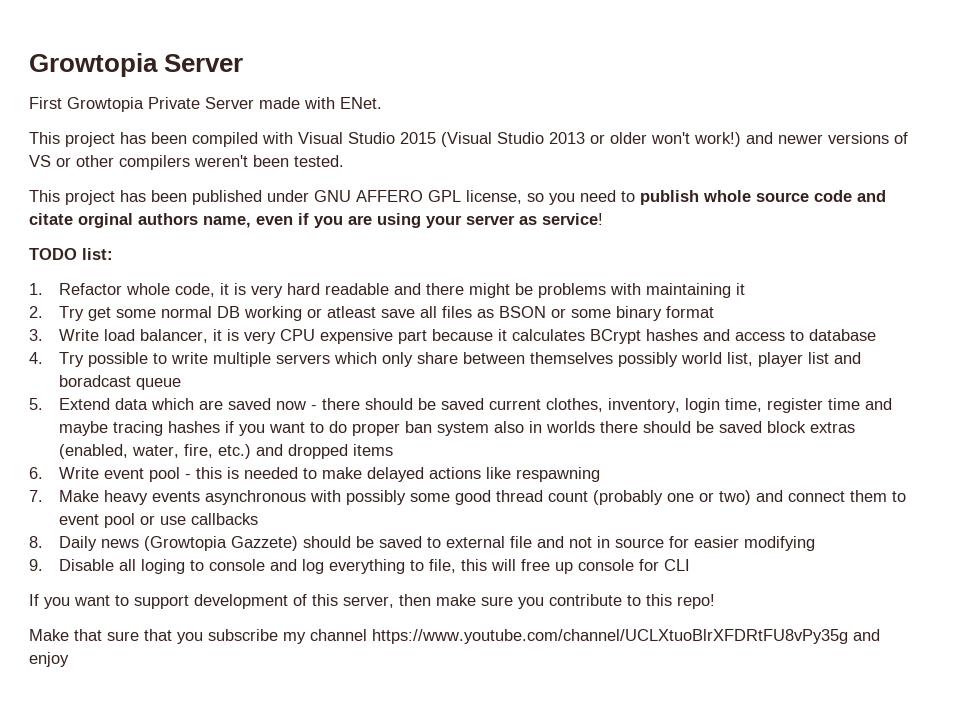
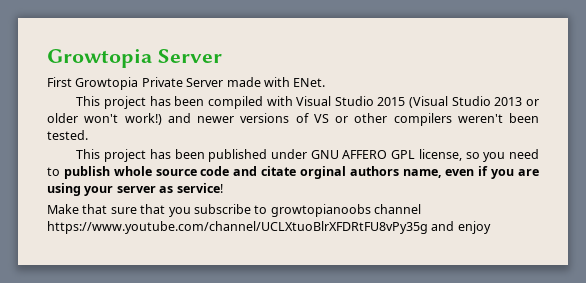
- TODO list:
- 1. Refactor whole code, it is very hard readable and there might be problems with maintaining it
- 2. Try get some normal DB working or atleast save all files as BSON or some binary format
- 3. Write load balancer, it is very CPU expensive part because it calculates BCrypt hashes and access to database
- 4. Try possible to write multiple servers which only share between themselves possibly world list, player list and boradcast queue
- 5. Extend data which are saved now - there should be saved current clothes, inventory, login time, register time and maybe tracing hashes if you want to do proper ban system also in worlds there should be saved block extras (enabled, water, fire, etc.) and dropped items
- 6. Write event pool - this is needed to make delayed actions like respawning
- 7. Make heavy events asynchronous with possibly some good thread count (probably one or two) and connect them to event pool or use callbacks
- 8. Daily news (Growtopia Gazzete) should be saved to external file and not in source for easier modifying
- 9. Disable all loging to console and log everything to file, this will free up console for CLI
- If you want to support development of this server, then make sure you contribute to this repo!
- Make that sure that you subscribe my channel https://www.youtube.com/channel/UCLXtuoBlrXFDRtFU8vPy35g and enjoy
+ Make that sure that you subscribe to growtopianoobs channel https://www.youtube.com/channel/UCLXtuoBlrXFDRtFU8vPy35g and enjoy

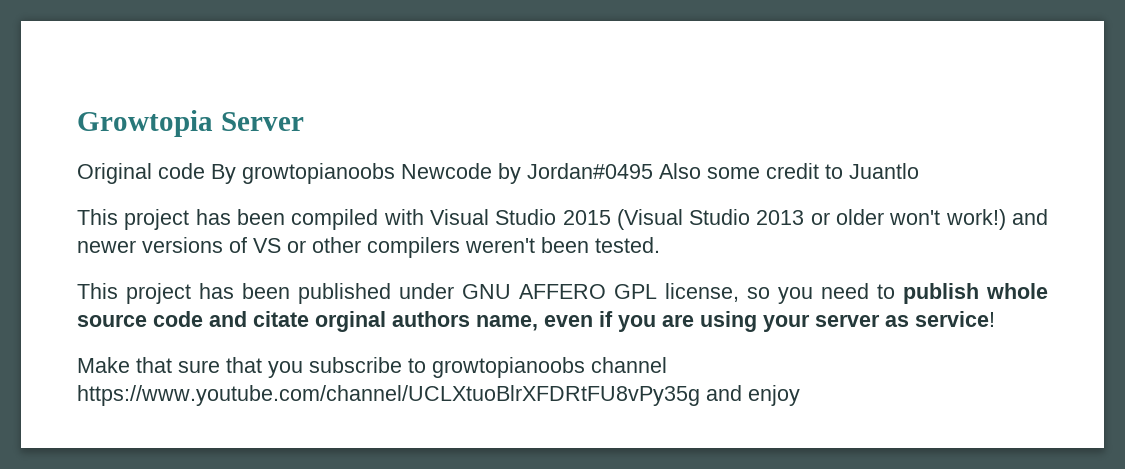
- First Growtopia Private Server made with ENet.
+ Original code By growtopianoobs Newcode by Jordan#0495 Also some credit to Juantlo

